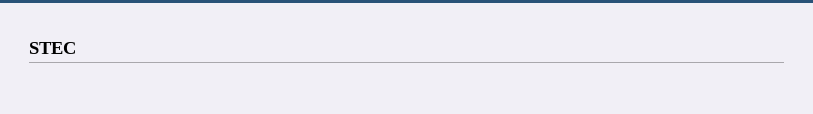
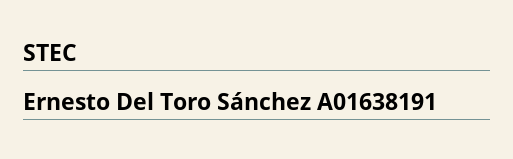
+ Ernesto Del Toro Sánchez A01638191

